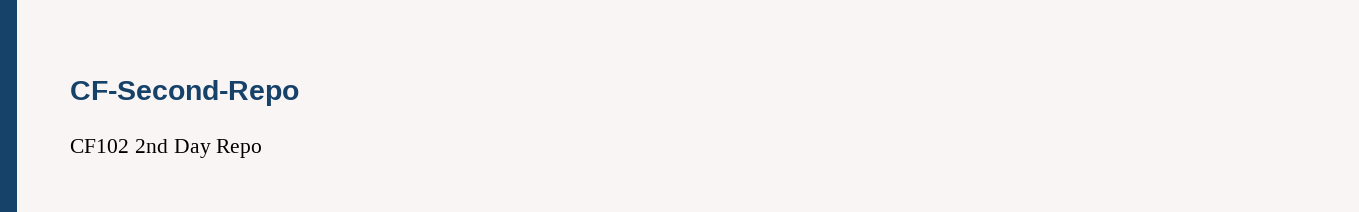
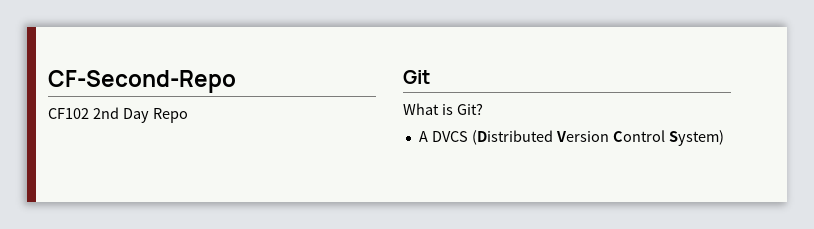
+ Git
+ What is Git?
+ A DVCS (Distributed Version Control System)

